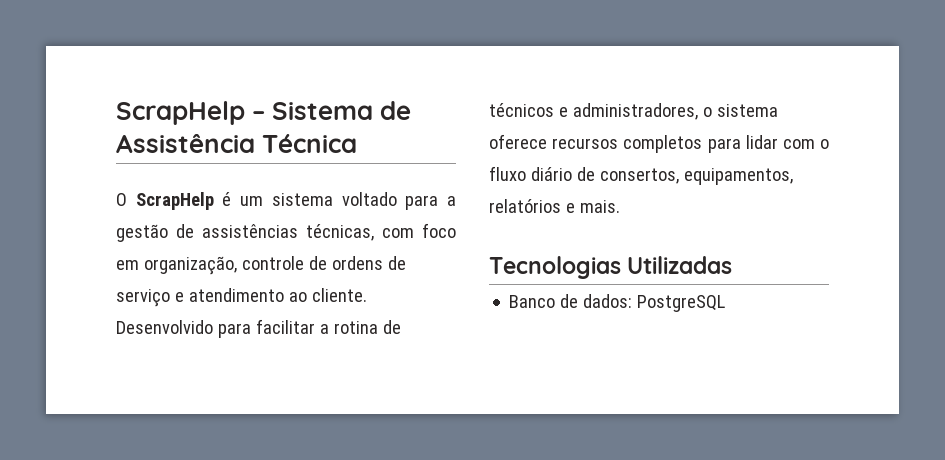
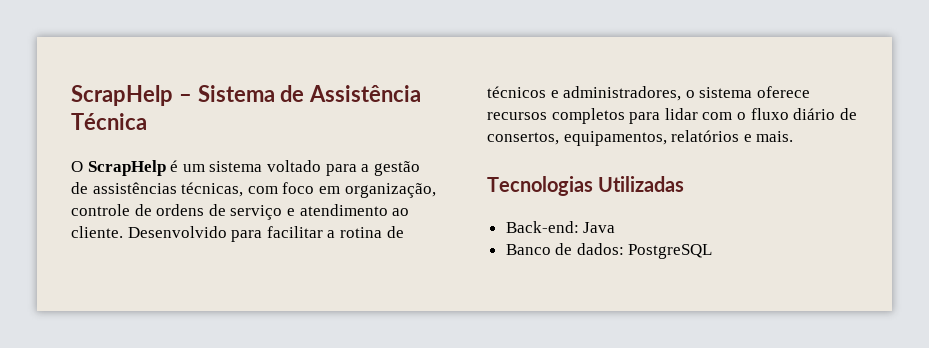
+ Back-end: Java

